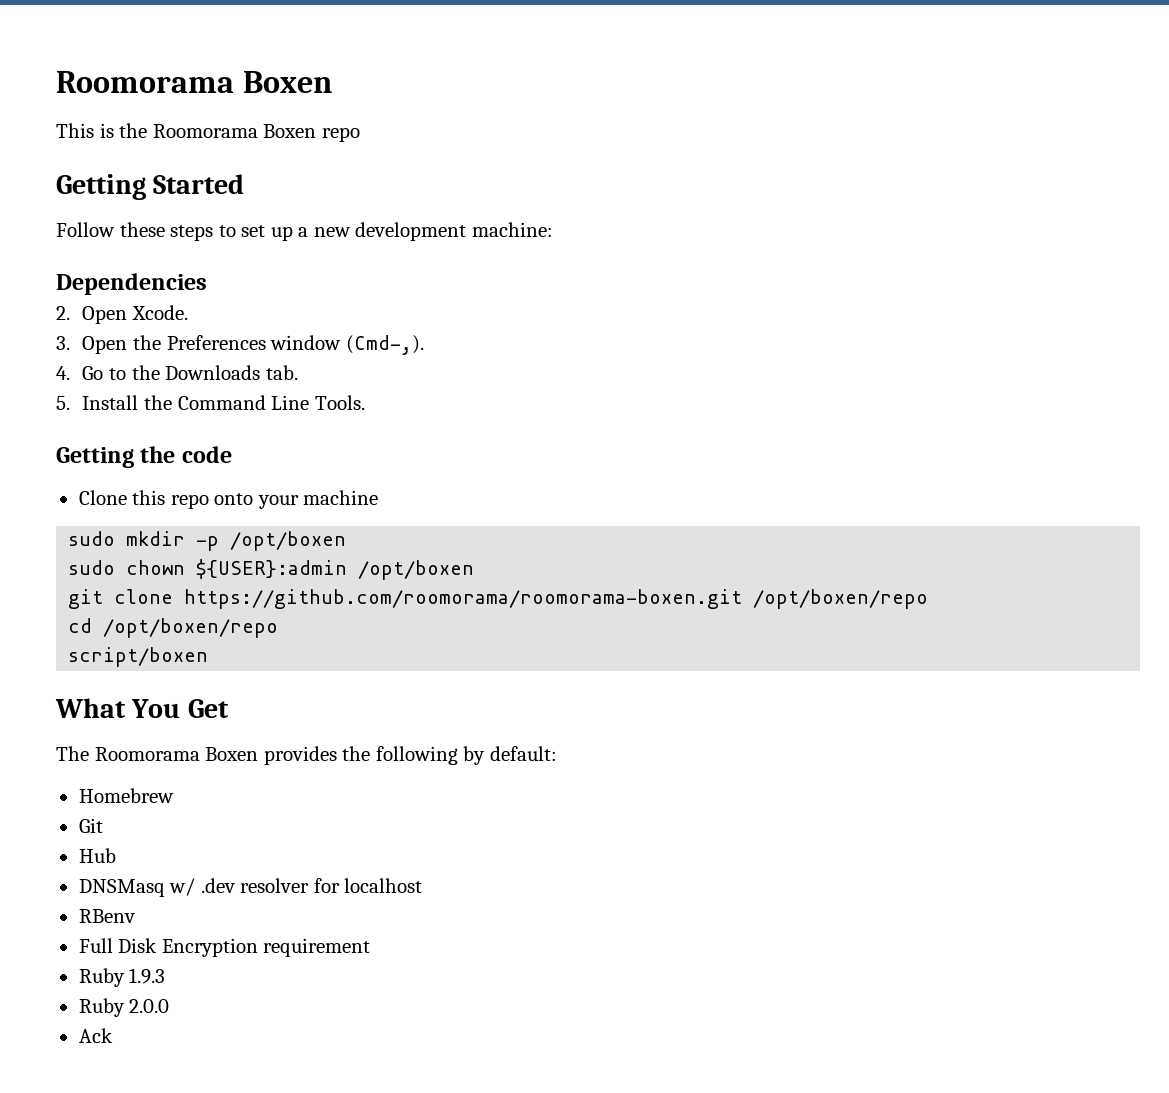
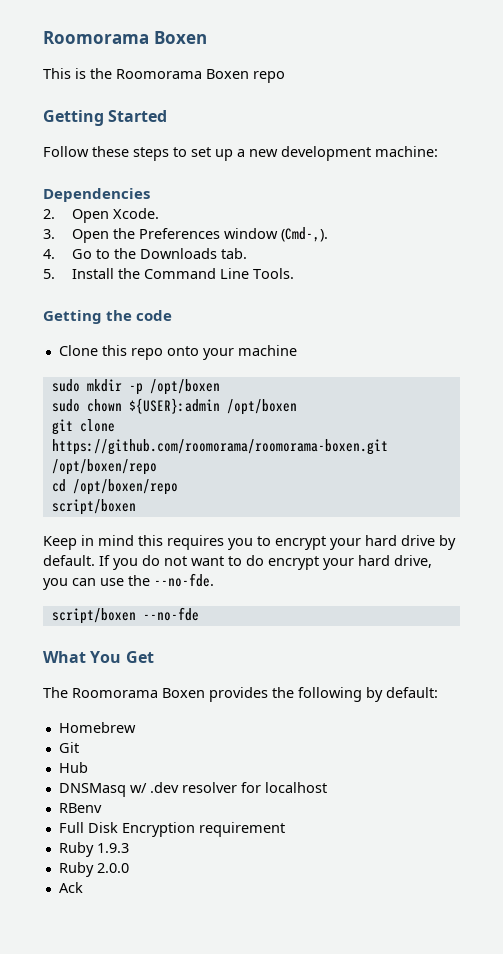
+ Keep in mind this requires you to encrypt your hard drive by default. If you do not want to do encrypt your hard drive, you can use the --no-fde.
+ script/boxen --no-fde

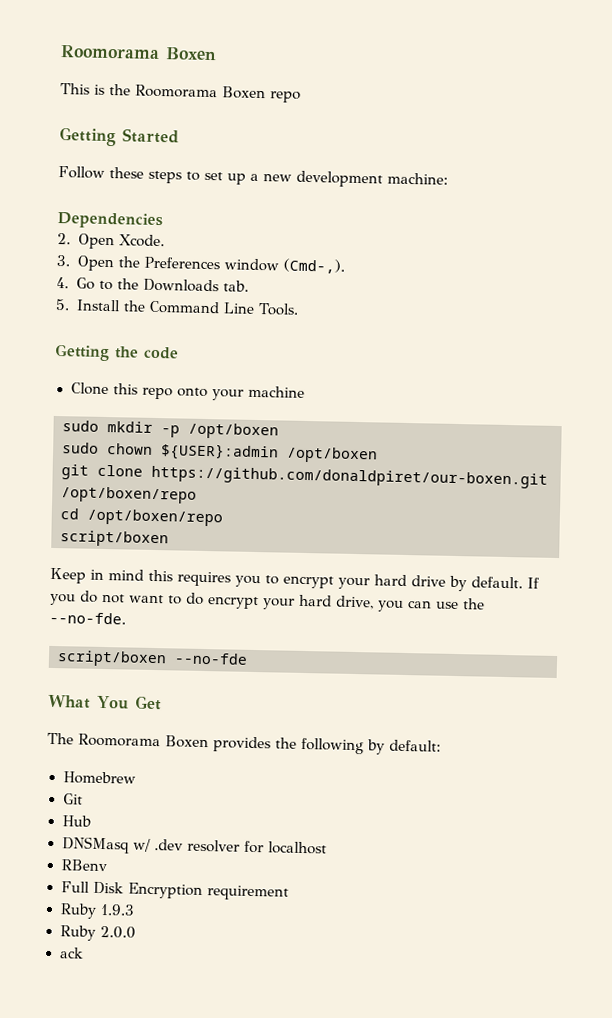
- git clone https://github.com/roomorama/roomorama-boxen.git /opt/boxen/repo
+ git clone https://github.com/donaldpiret/our-boxen.git /opt/boxen/repo
- Ack
+ ack

